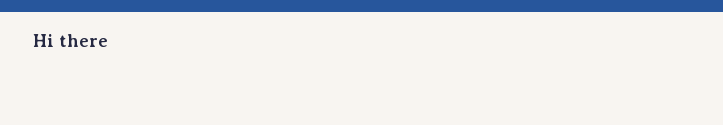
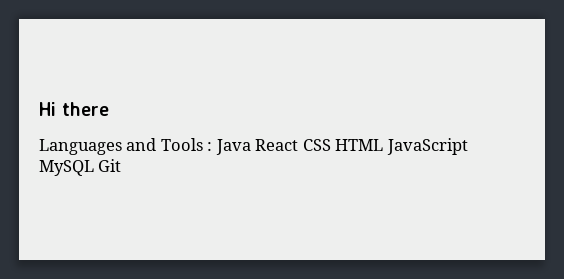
+ Languages and Tools : Java React CSS HTML JavaScript MySQL Git

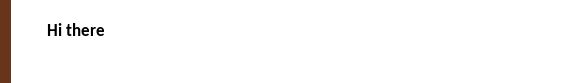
- Languages and Tools : Java React CSS HTML JavaScript MySQL Git

